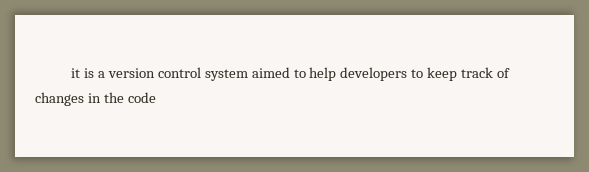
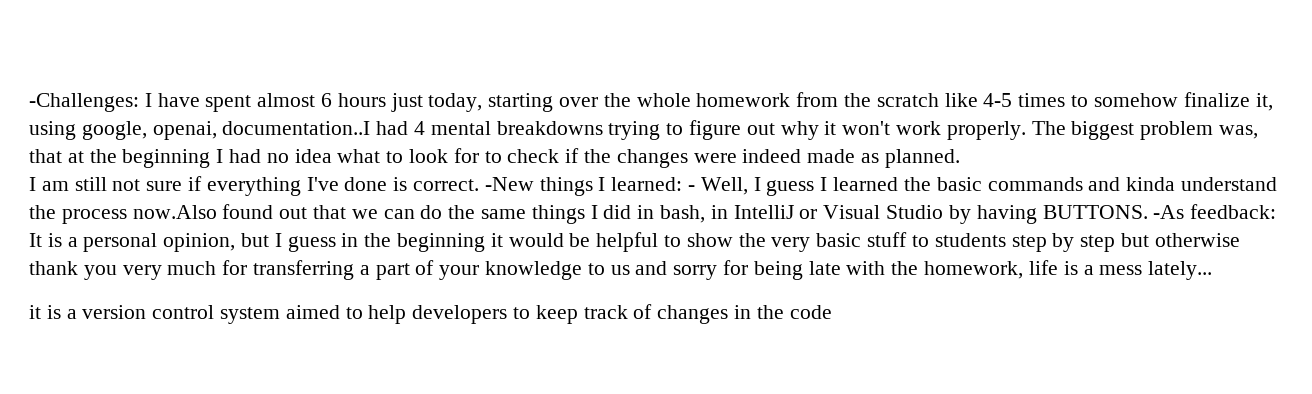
+ -Challenges: I have spent almost 6 hours just today, starting over the whole homework from the scratch like 4-5 times to somehow finalize it, using google, openai, documentation..I had 4 mental breakdowns trying to figure out why it won't work properly. The biggest problem was, that at the beginning I had no idea what to look for to check if the changes were indeed made as planned.
+ I am still not sure if everything I've done is correct. -New things I learned: - Well, I guess I learned the basic commands and kinda understand the process now.Also found out that we can do the same things I did in bash, in IntelliJ or Visual Studio by having BUTTONS. -As feedback: It is a personal opinion, but I guess in the beginning it would be helpful to show the very basic stuff to students step by step but otherwise thank you very much for transferring a part of your knowledge to us and sorry for being late with the homework, life is a mess lately...

